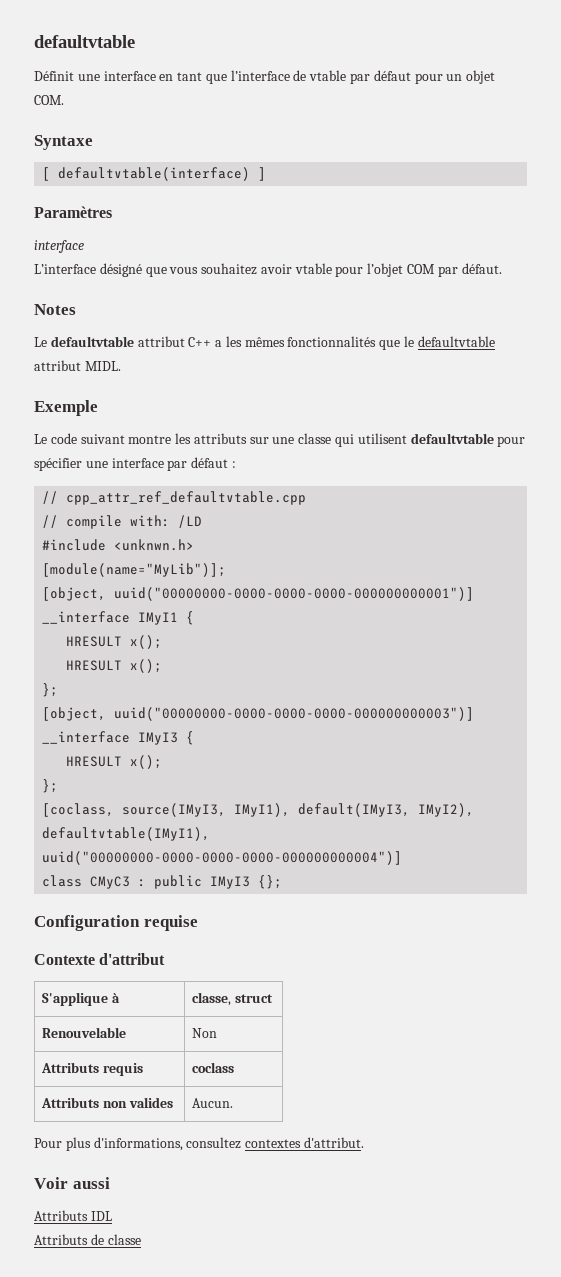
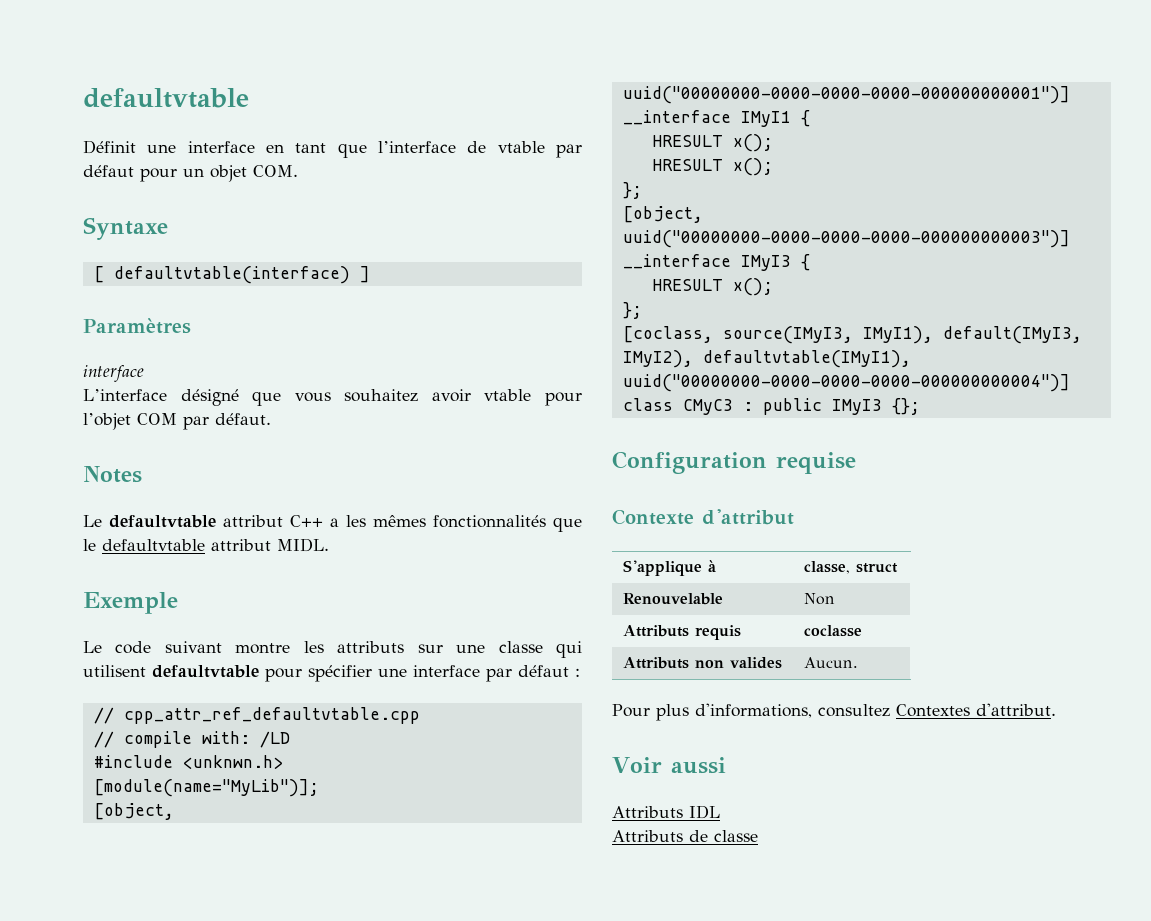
- Attributs requis | coclass
+ Attributs requis | coclasse
- Pour plus d'informations, consultez contextes d'attribut.
+ Pour plus d'informations, consultez Contextes d'attribut.

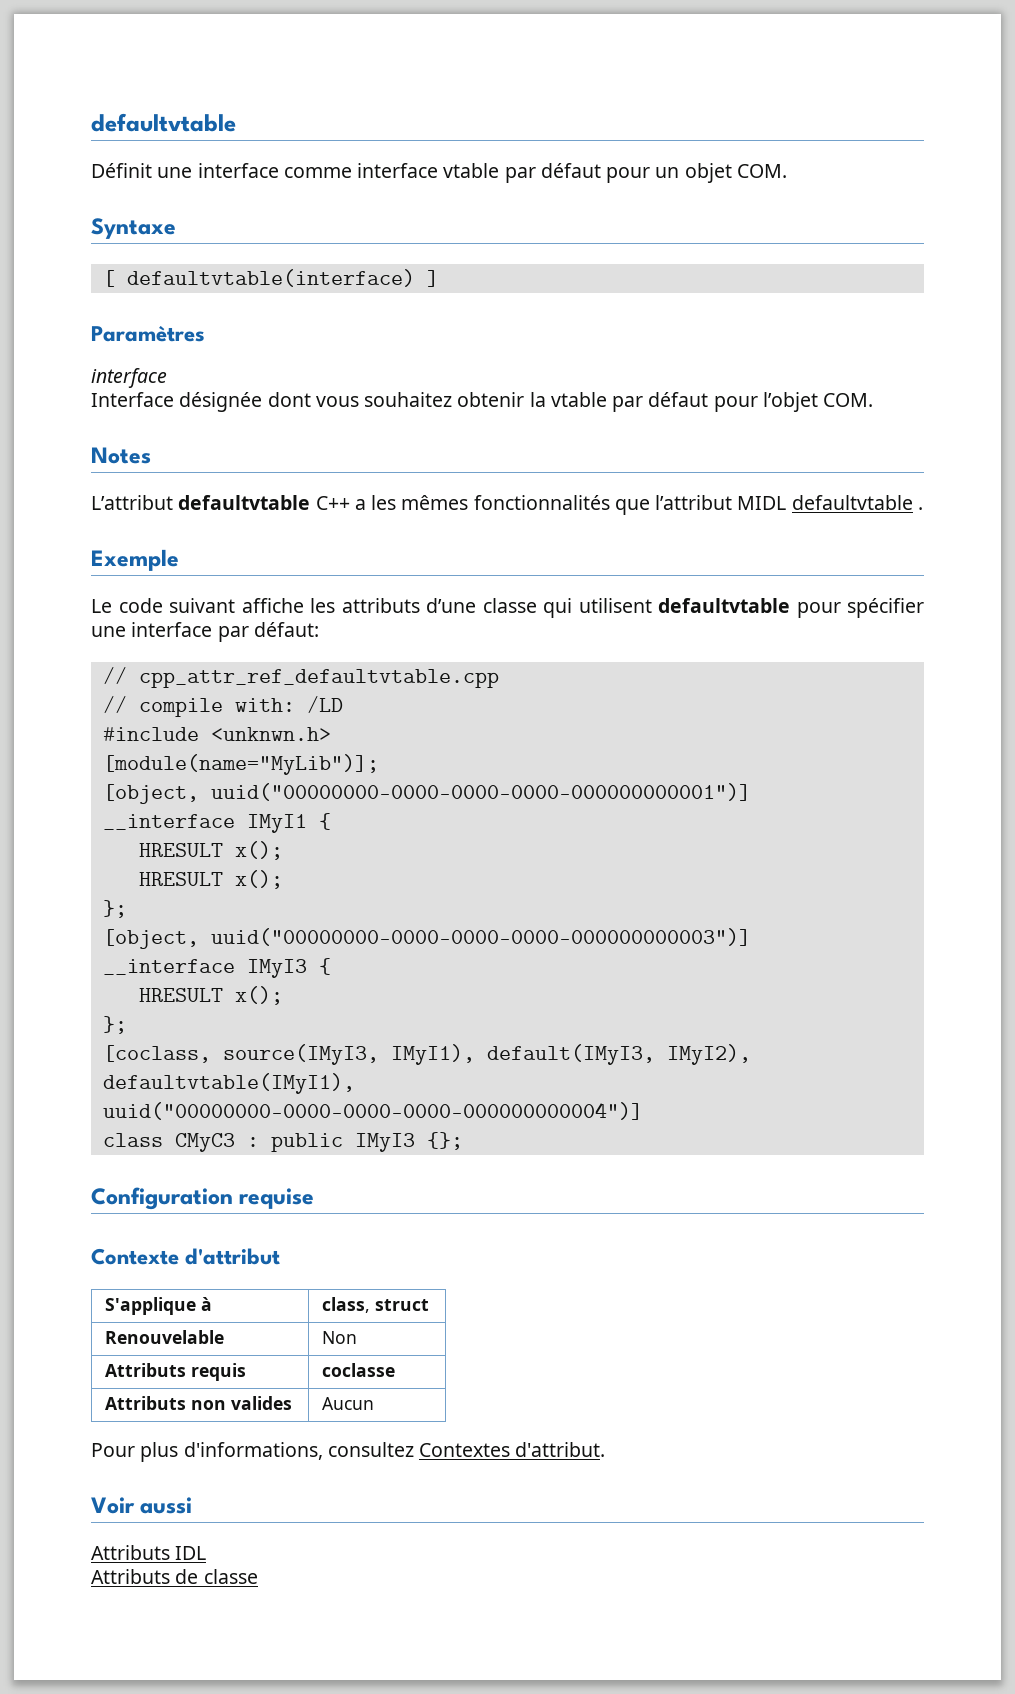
- Définit une interface en tant que l’interface de vtable par défaut pour un objet COM.
+ Définit une interface comme interface vtable par défaut pour un objet COM.
- L’interface désigné que vous souhaitez avoir vtable pour l’objet COM par défaut.
+ Interface désignée dont vous souhaitez obtenir la vtable par défaut pour l’objet COM.
  Notes
- Le defaultvtable attribut C++ a les mêmes fonctionnalités que le defaultvtable attribut MIDL.
+ L’attribut defaultvtable C++ a les mêmes fonctionnalités que l’attribut MIDL defaultvtable .
- Le code suivant montre les attributs sur une classe qui utilisent defaultvtable pour spécifier une interface par défaut :
+ Le code suivant affiche les attributs d’une classe qui utilisent defaultvtable pour spécifier une interface par défaut:
- S'applique à | classe, struct
+ S'applique à | class, struct
- Attributs non valides | Aucun.
+ Attributs non valides | Aucun

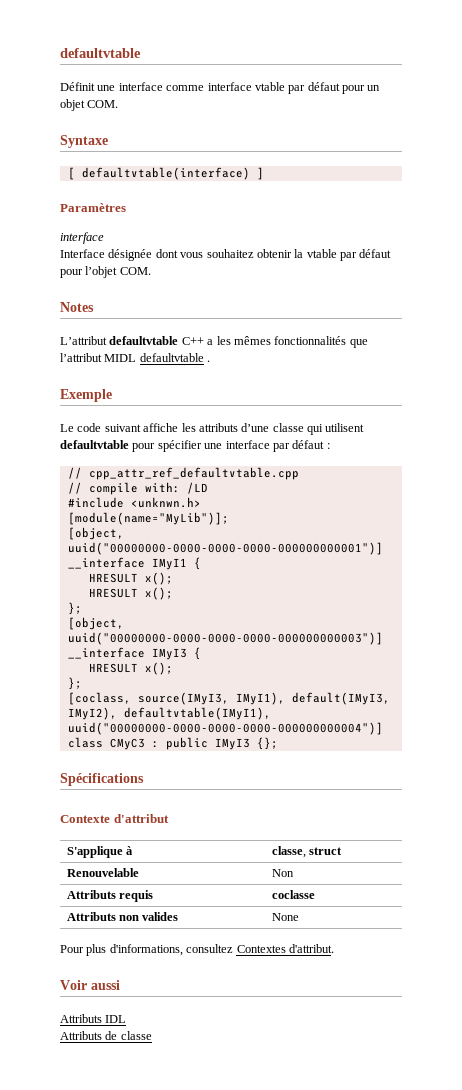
- Le code suivant affiche les attributs d’une classe qui utilisent defaultvtable pour spécifier une interface par défaut:
+ Le code suivant affiche les attributs d’une classe qui utilisent defaultvtable pour spécifier une interface par défaut :
- Configuration requise
+ Spécifications
- S'applique à | class, struct
+ S'applique à | classe, struct
- Attributs non valides | Aucun
+ Attributs non valides | None

